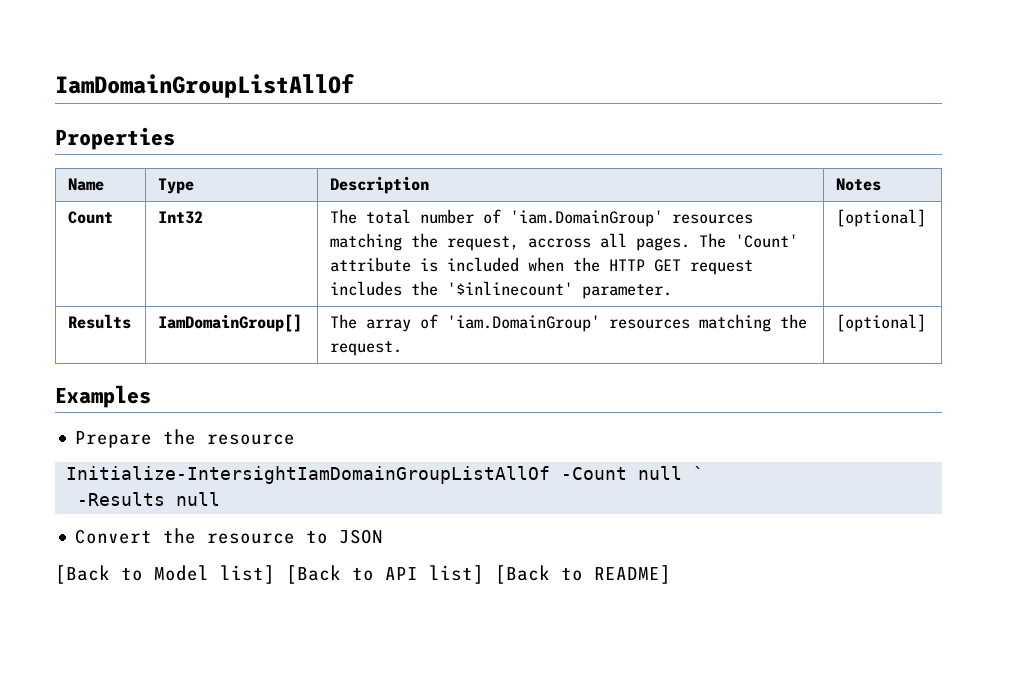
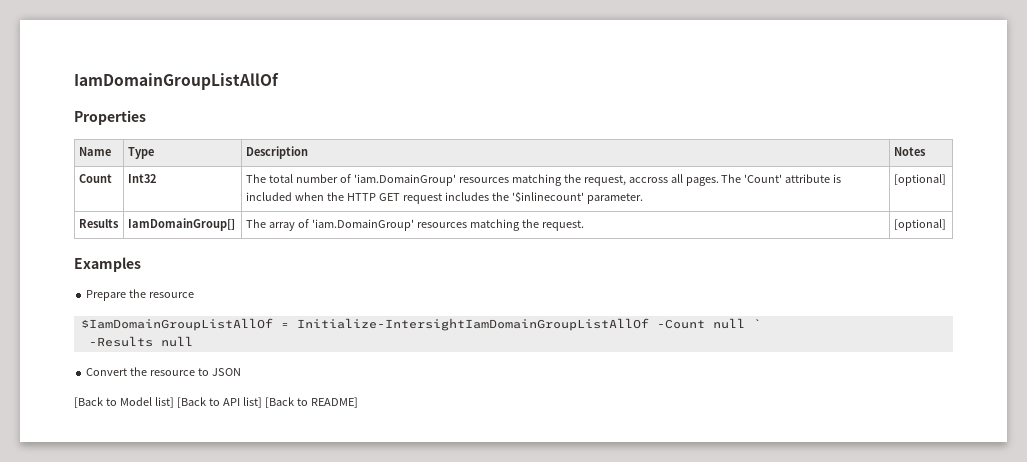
- Initialize-IntersightIamDomainGroupListAllOf -Count null `
+ $IamDomainGroupListAllOf = Initialize-IntersightIamDomainGroupListAllOf -Count null `

